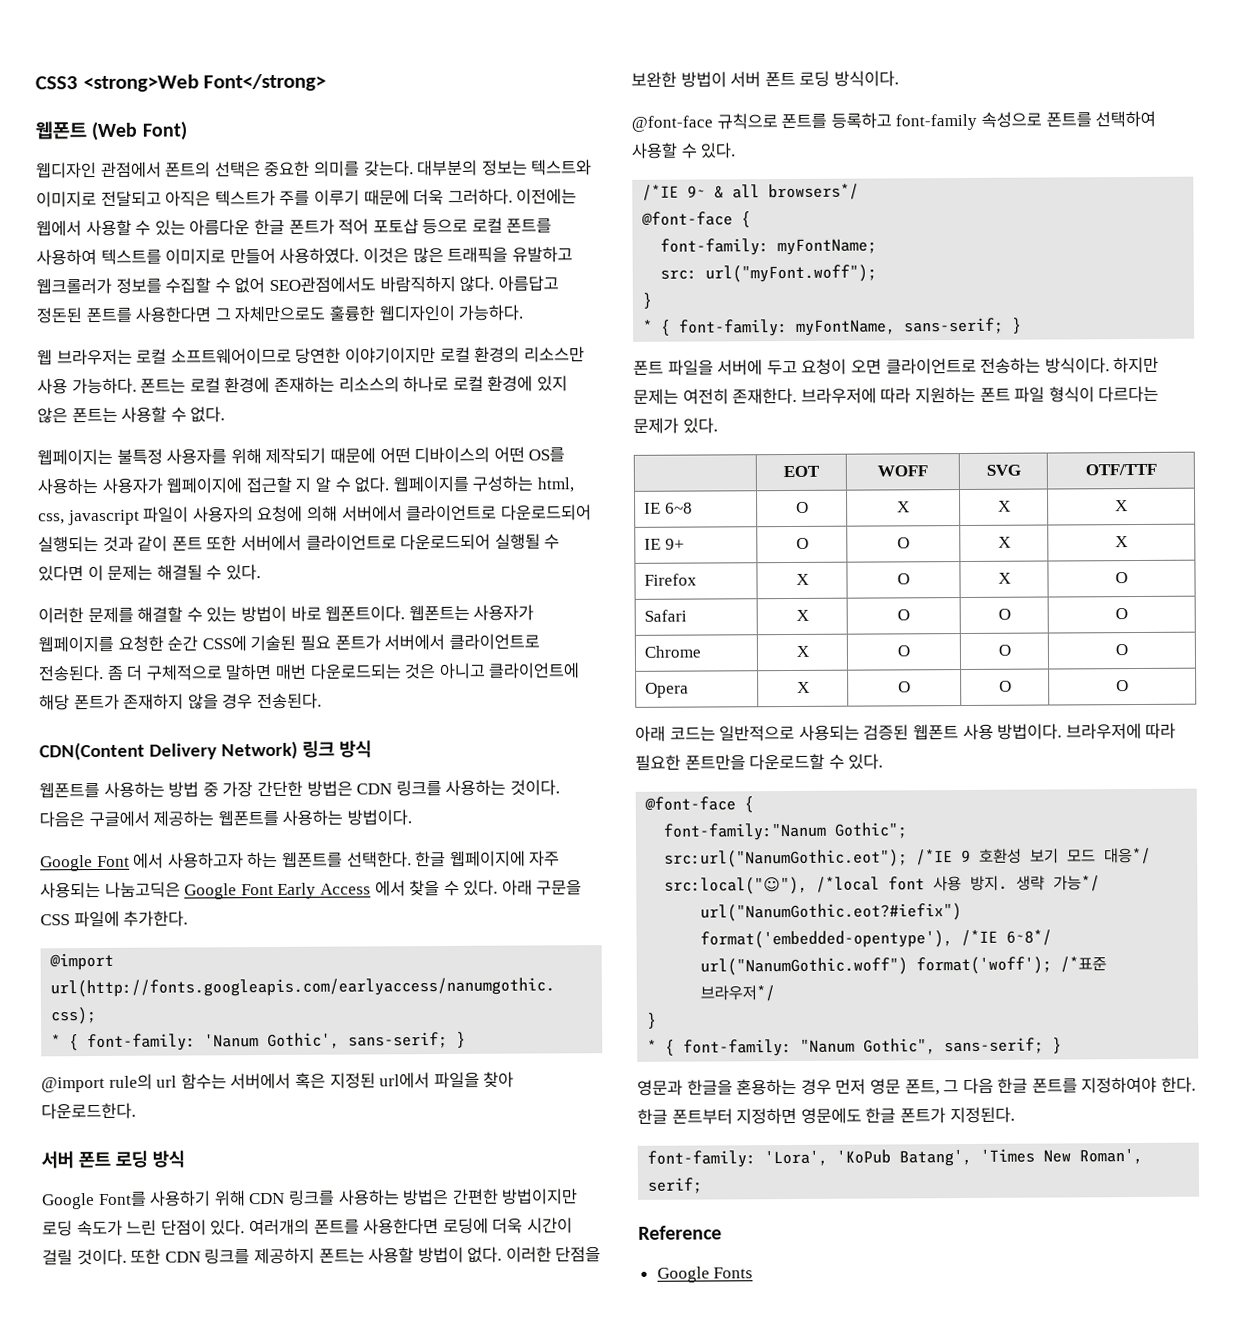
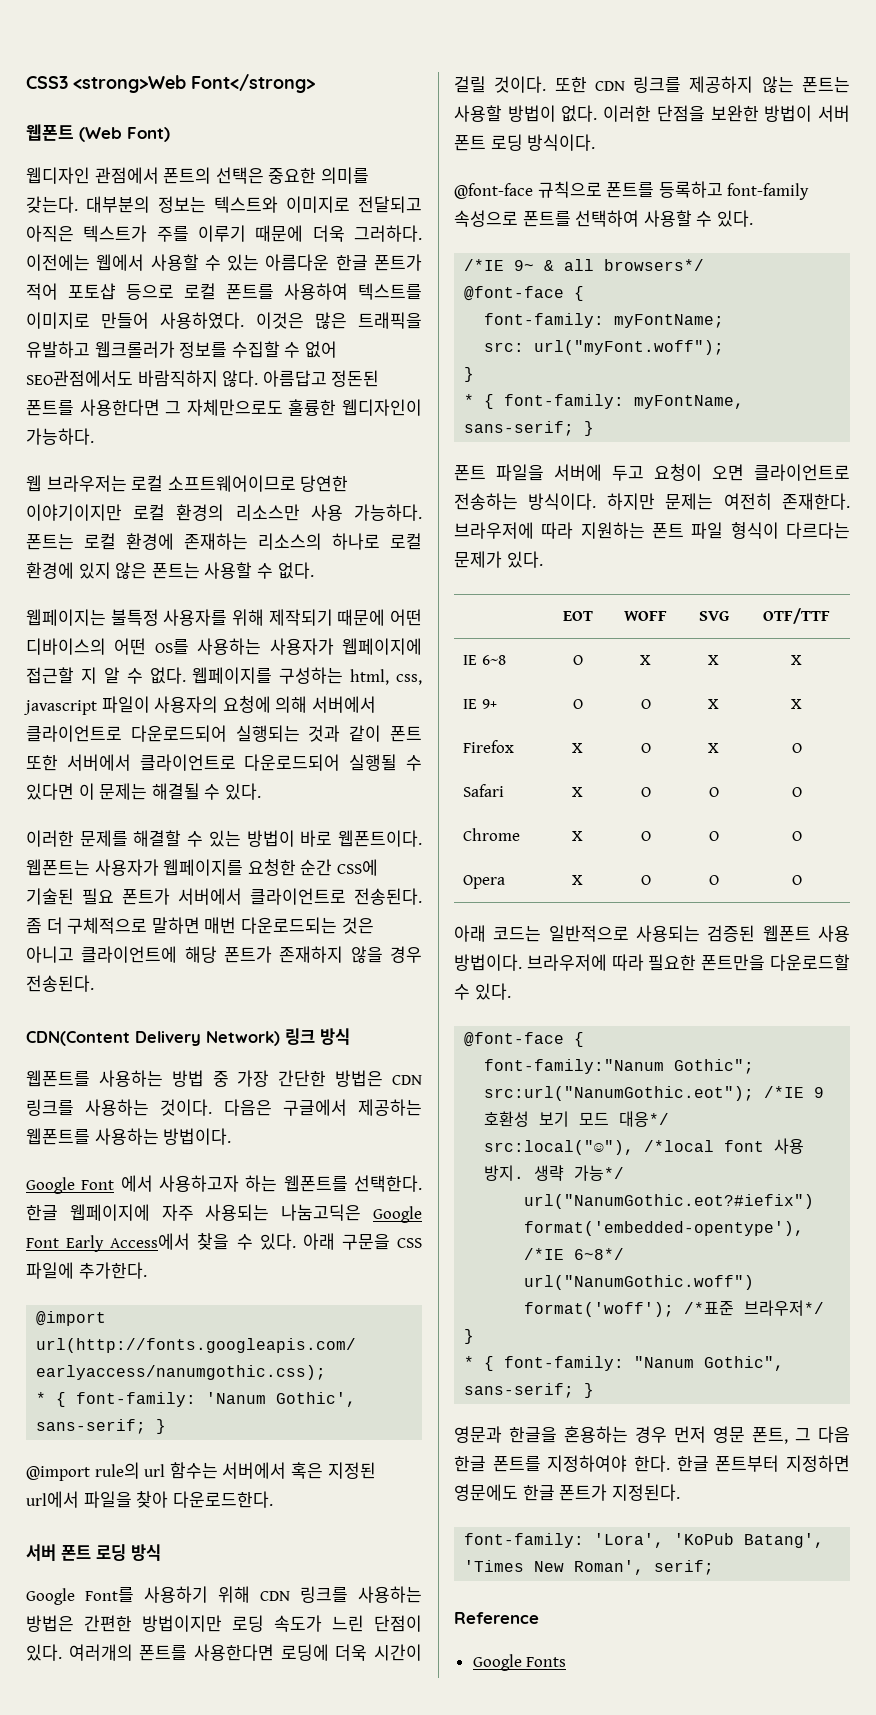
- 한글 웹페이지에 자주 사용되는 나눔고딕은 Google Font Early Access 에서 찾을 수 있다.
+ 한글 웹페이지에 자주 사용되는 나눔고딕은 Google Font Early Access에서 찾을 수 있다.
- 또한 CDN 링크를 제공하지 폰트는 사용할 방법이 없다.
+ 또한 CDN 링크를 제공하지 않는 폰트는 사용할 방법이 없다.

